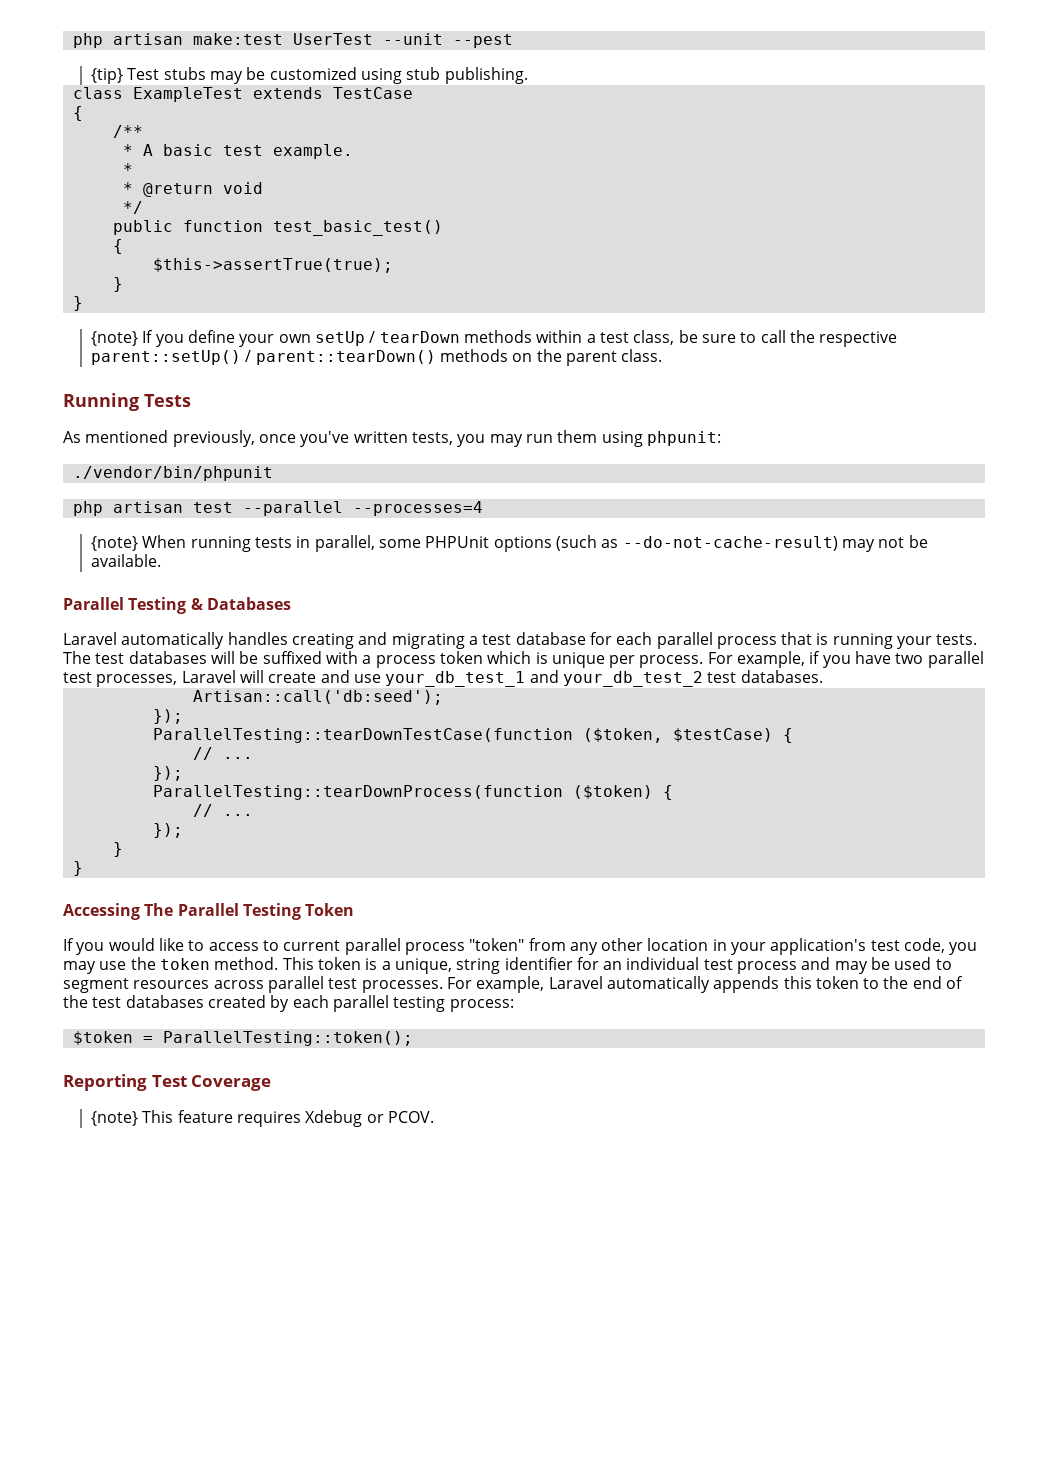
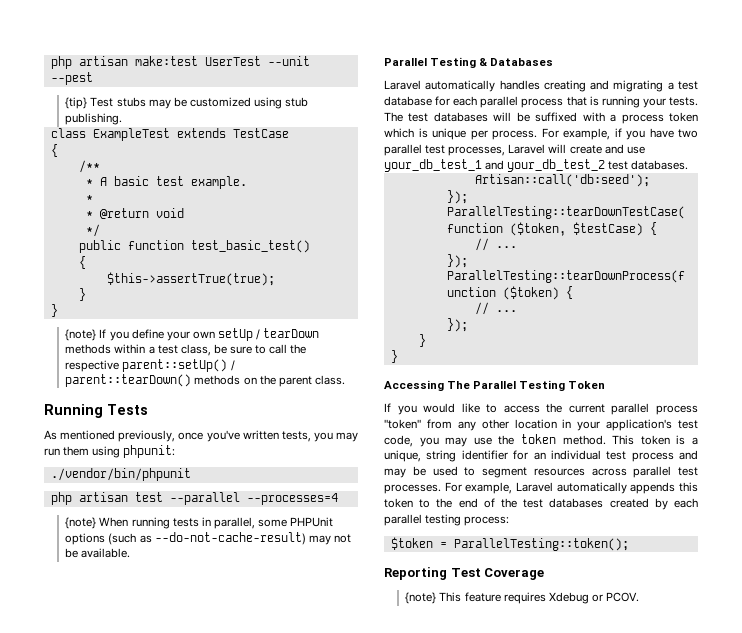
- If you would like to access to current parallel process "token" from any other location in your application's test code, you may use the token method.
+ If you would like to access the current parallel process "token" from any other location in your application's test code, you may use the token method.

